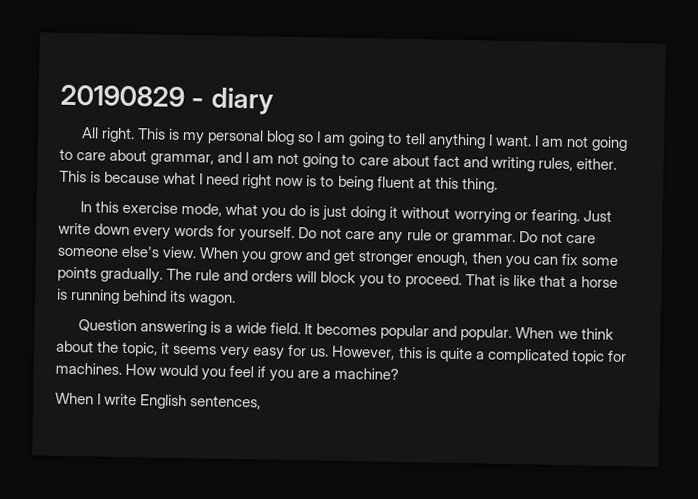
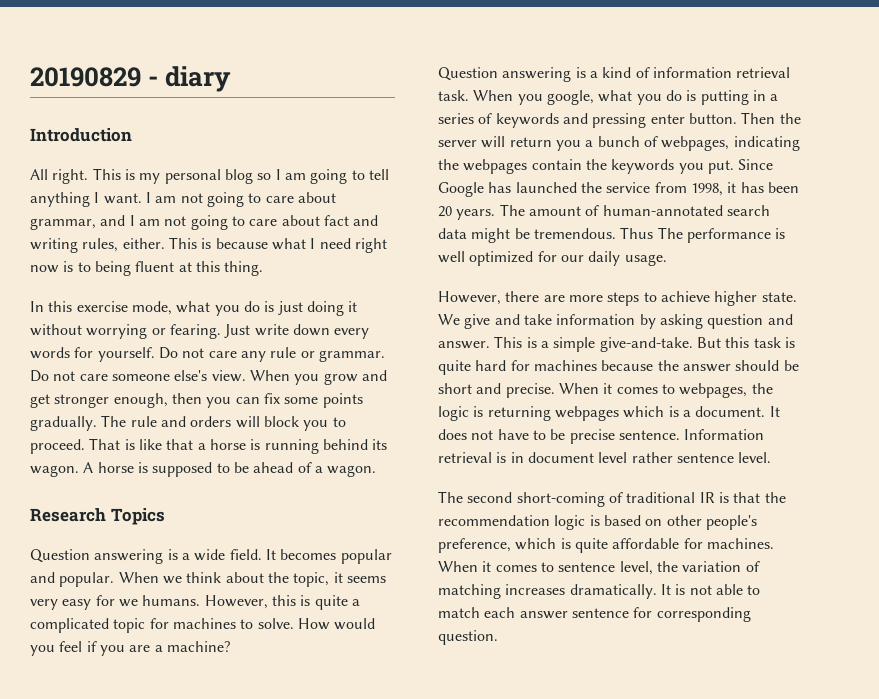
+ Introduction
+ A horse is supposed to be ahead of a wagon.
+ Research Topics
- When we think about the topic, it seems very easy for us.
+ When we think about the topic, it seems very easy for we humans.
- However, this is quite a complicated topic for machines.
+ However, this is quite a complicated topic for machines to solve.
- When I write English sentences,
+ Question answering is a kind of information retrieval task. When you google, what you do is putting in a series of keywords and pressing enter button. Then the server will return you a bunch of webpages, indicating the webpages contain the keywords you put. Since Google has launched the service from 1998, it has been 20 years. The amount of human-annotated search data might be tremendous. Thus The performance is well optimized for our daily usage.
+ However, there are more steps to achieve higher state. We give and take information by asking question and answer. This is a simple give-and-take. But this task is quite hard for machines because the answer should be short and precise. When it comes to webpages, the logic is returning webpages which is a document. It does not have to be precise sentence. Information retrieval is in document level rather sentence level.
+ The second short-coming of traditional IR is that the recommendation logic is based on other people's preference, which is quite affordable for machines. When it comes to sentence level, the variation of matching increases dramatically. It is not able to match each answer sentence for corresponding question.

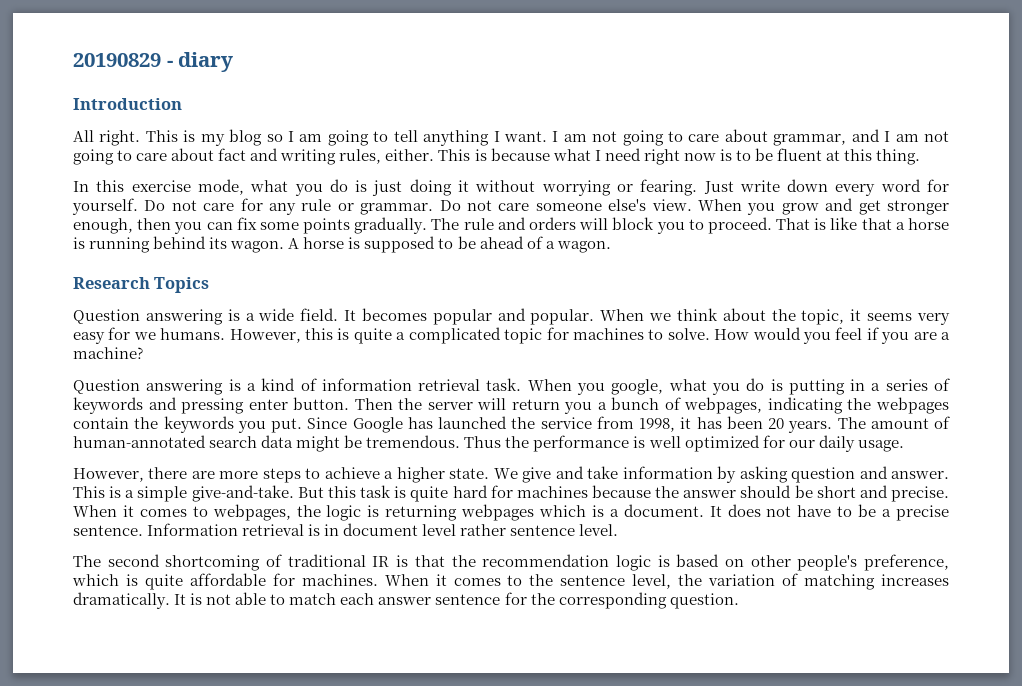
- This is my personal blog so I am going to tell anything I want.
+ This is my blog so I am going to tell anything I want.
- This is because what I need right now is to being fluent at this thing.
+ This is because what I need right now is to be fluent at this thing.
- Just write down every words for yourself.
+ Just write down every word for yourself.
- Do not care any rule or grammar.
+ Do not care for any rule or grammar.
- Thus The performance is well optimized for our daily usage.
+ Thus the performance is well optimized for our daily usage.
- However, there are more steps to achieve higher state.
+ However, there are more steps to achieve a higher state.
- It does not have to be precise sentence.
+ It does not have to be a precise sentence.
- The second short-coming of traditional IR is that the recommendation logic is based on other people's preference, which is quite affordable for machines.
+ The second shortcoming of traditional IR is that the recommendation logic is based on other people's preference, which is quite affordable for machines.
- When it comes to sentence level, the variation of matching increases dramatically.
+ When it comes to the sentence level, the variation of matching increases dramatically.
- It is not able to match each answer sentence for corresponding question.
+ It is not able to match each answer sentence for the corresponding question.

